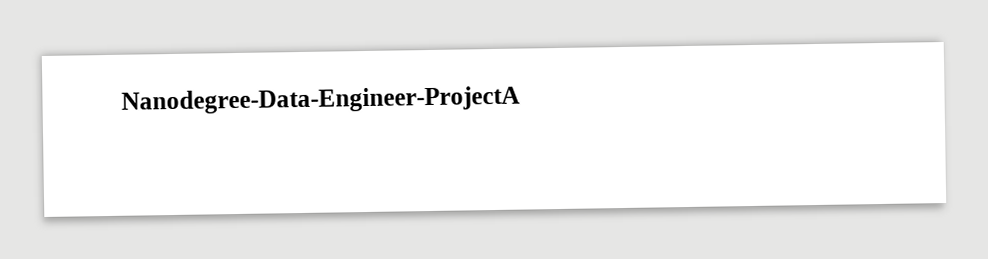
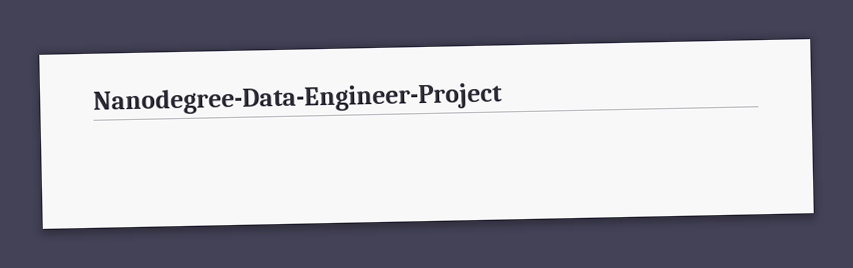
- Nanodegree-Data-Engineer-ProjectA
+ Nanodegree-Data-Engineer-Project

